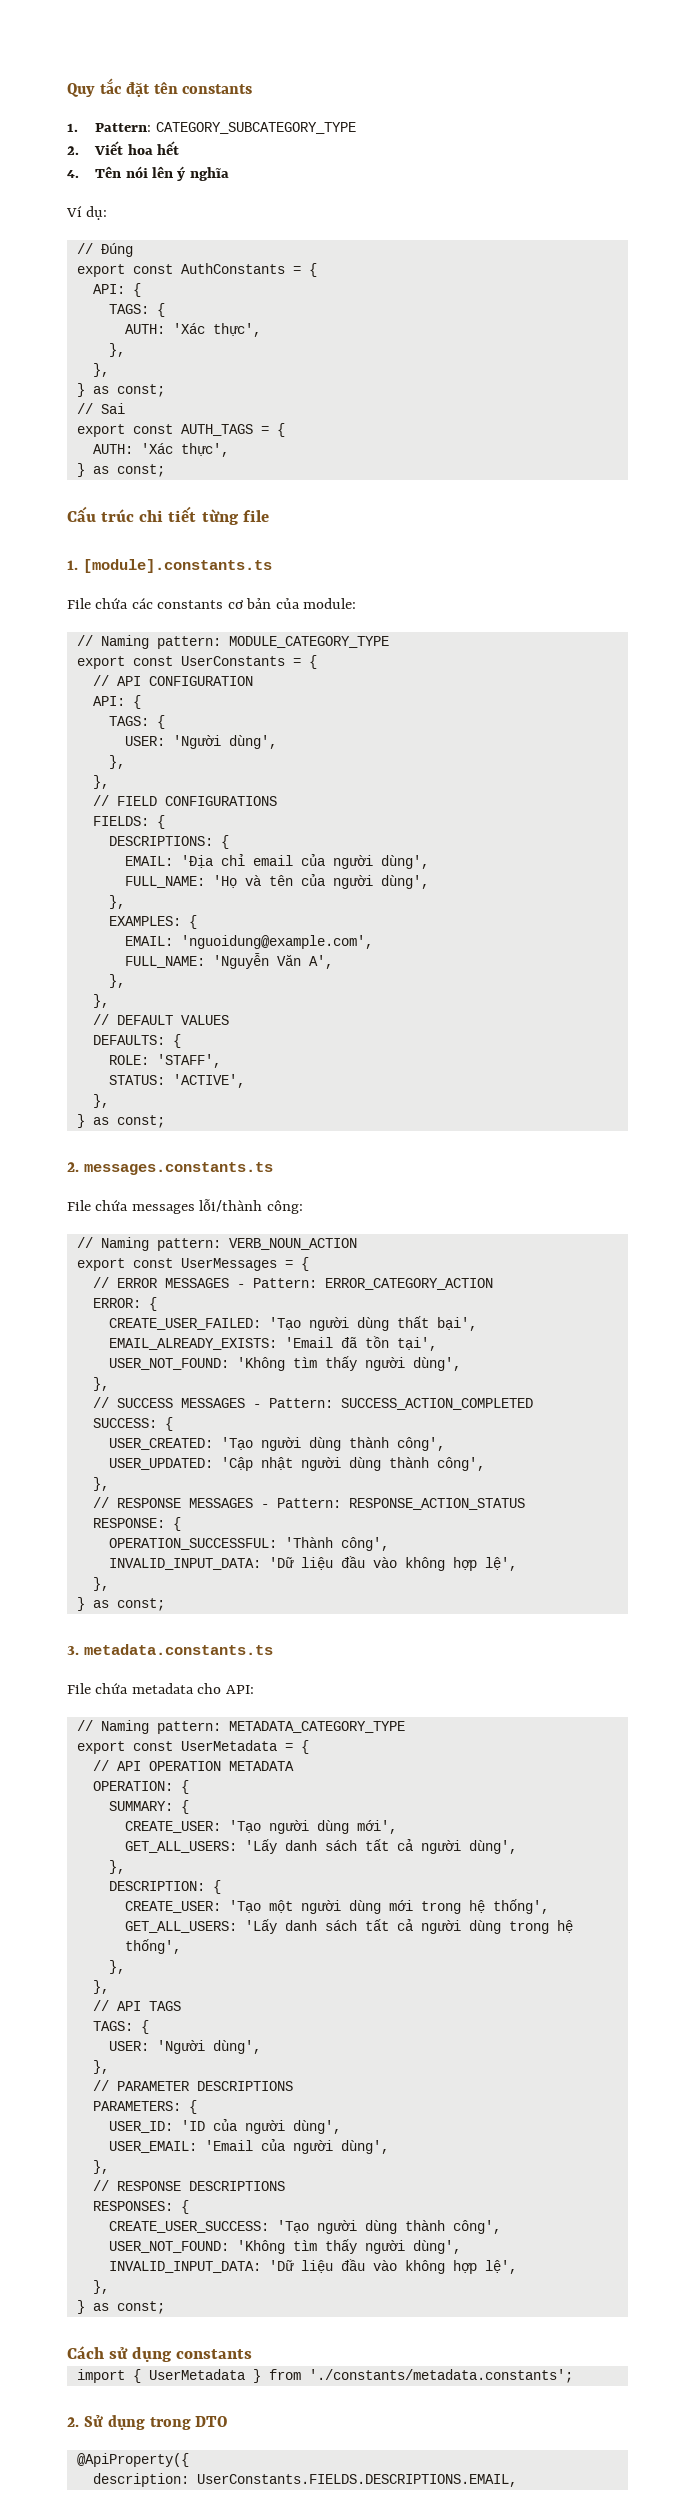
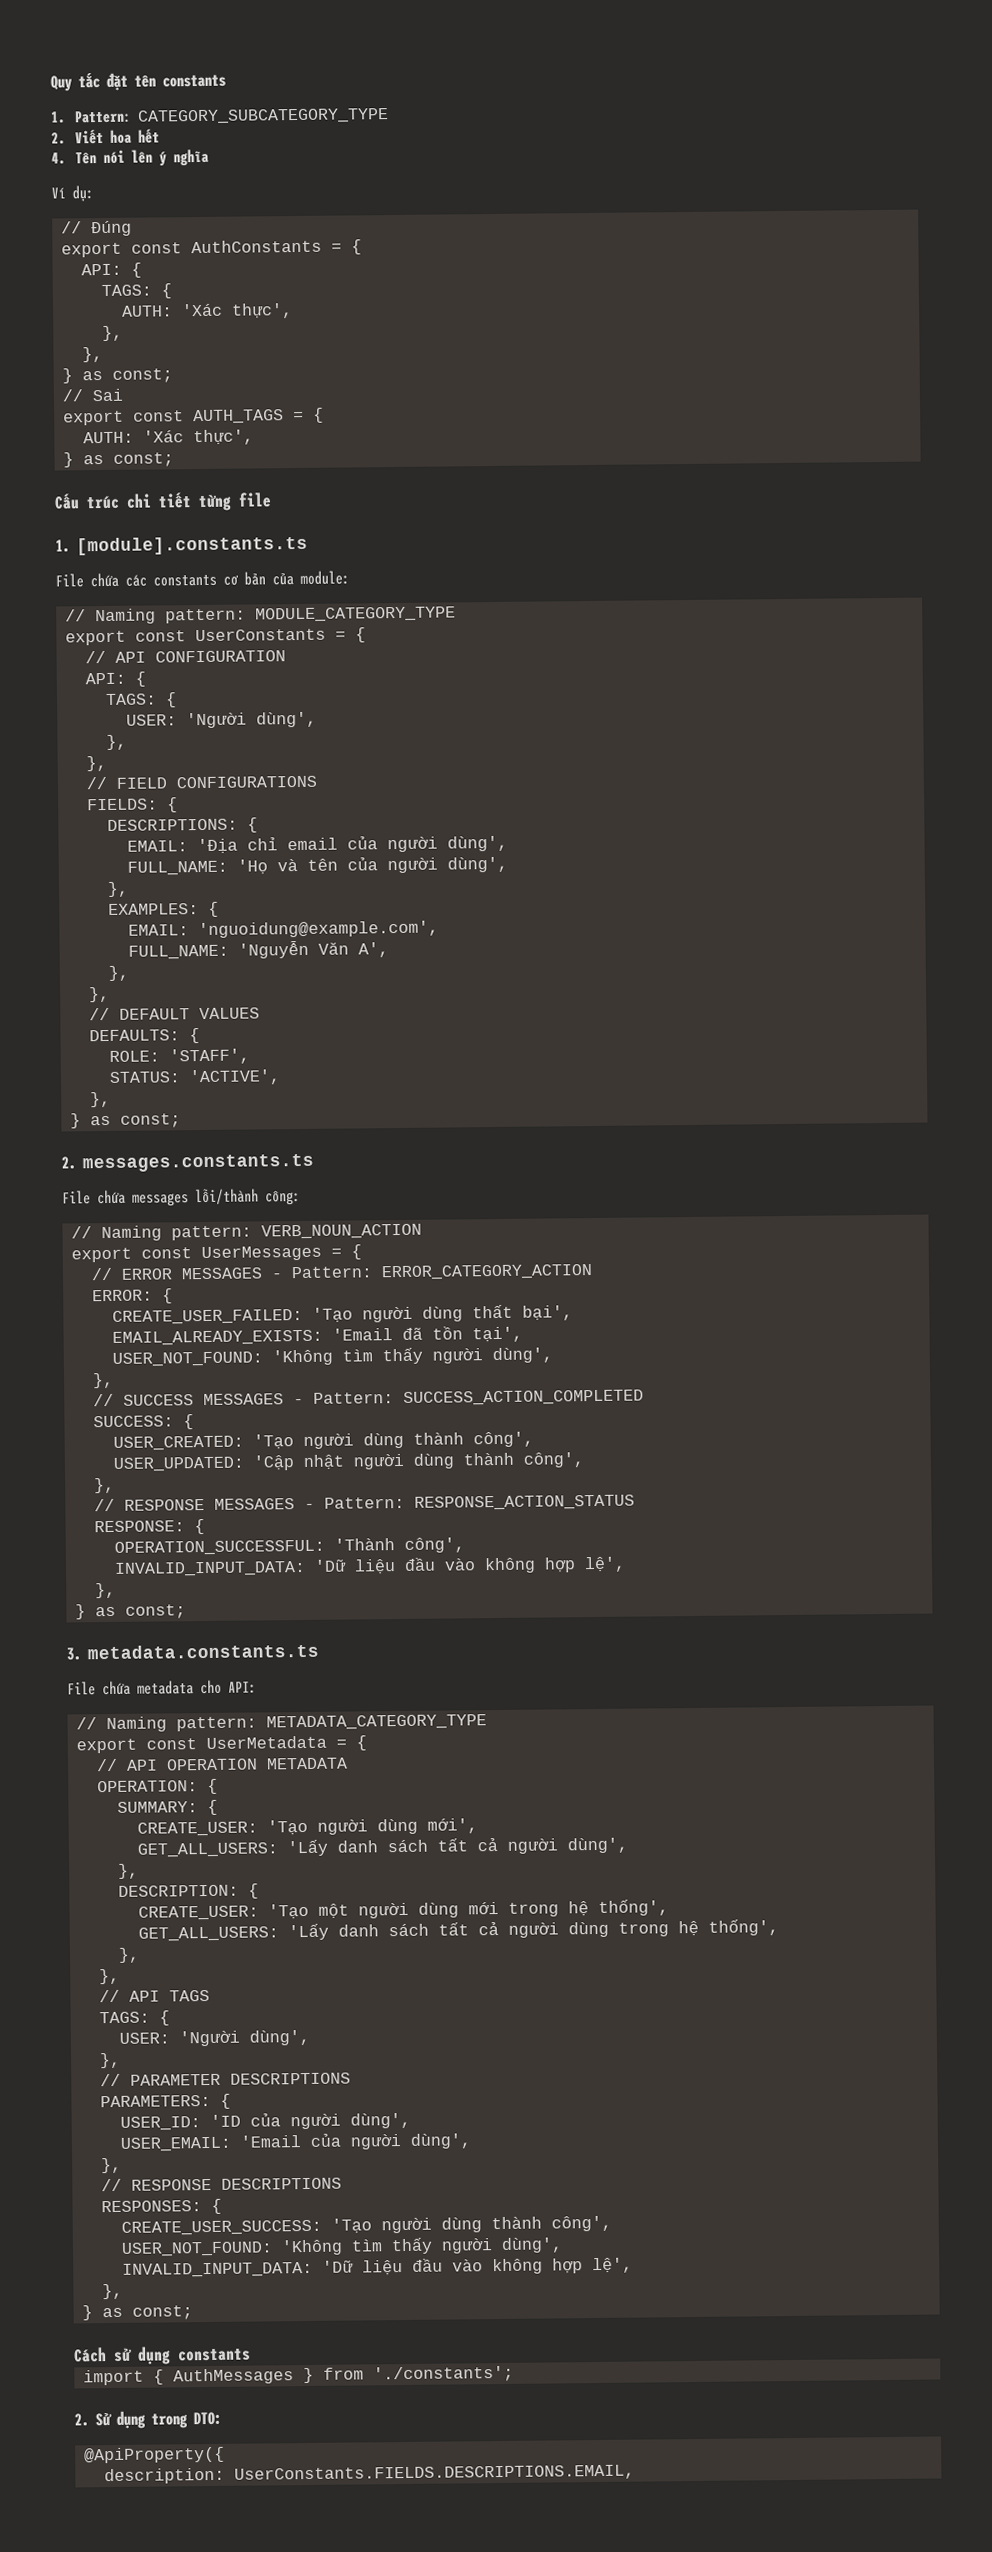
- import { UserMetadata } from './constants/metadata.constants';
+ import { AuthMessages } from './constants';
- 2. Sử dụng trong DTO
+ 2. Sử dụng trong DTO:

